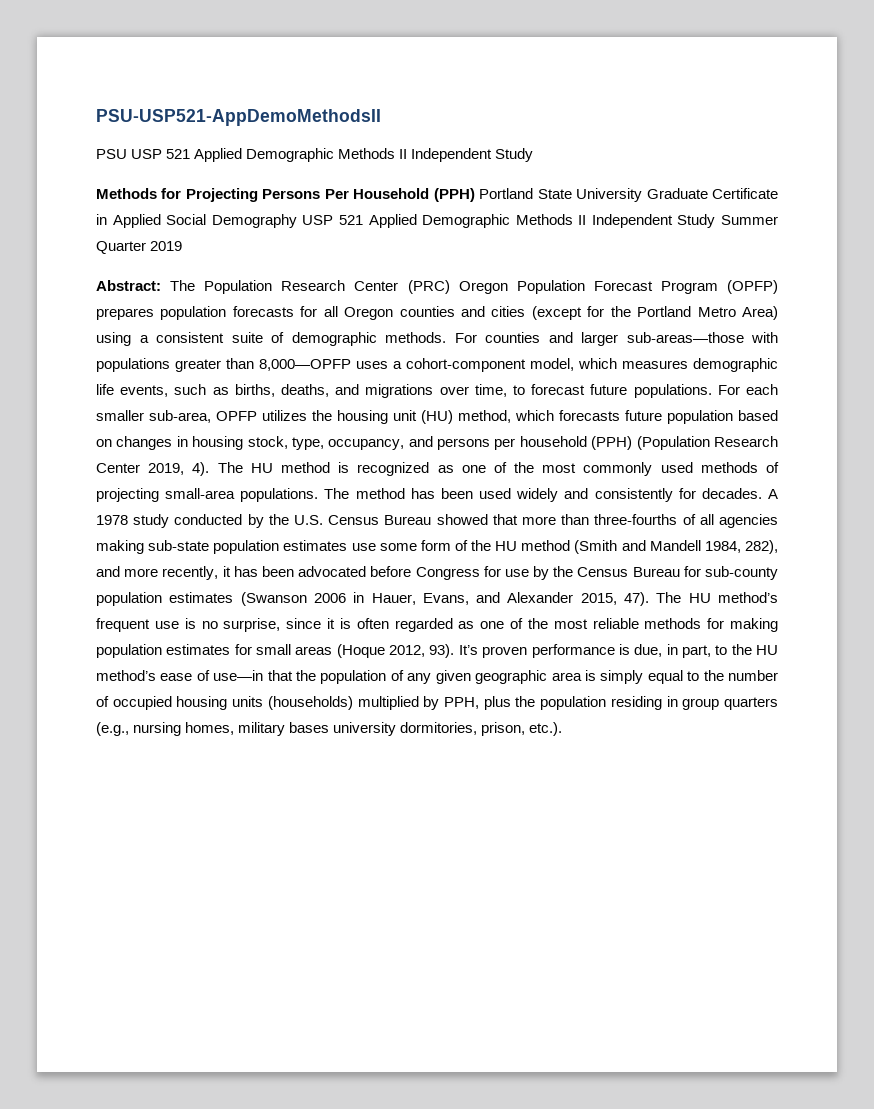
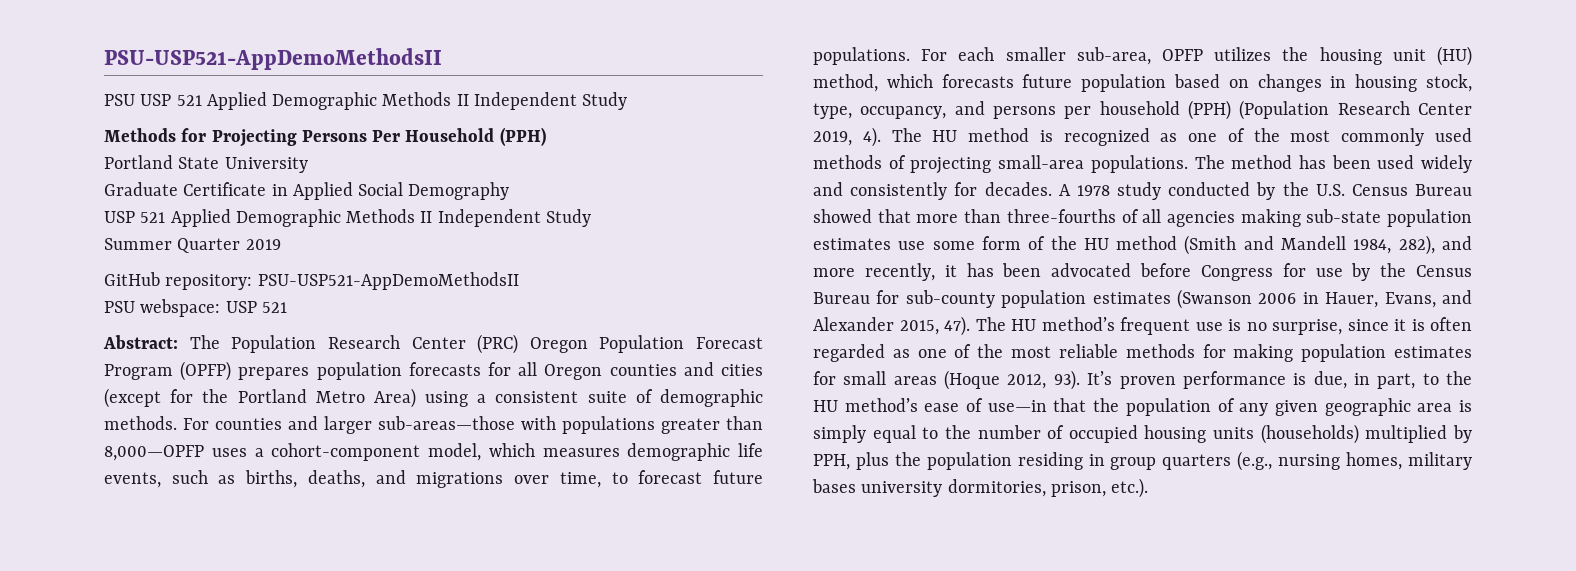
- Methods for Projecting Persons Per Household (PPH) Portland State University Graduate Certificate in Applied Social Demography USP 521 Applied Demographic Methods II Independent Study Summer Quarter 2019
+ Methods for Projecting Persons Per Household (PPH)
+ Portland State University
+ Graduate Certificate in Applied Social Demography
+ USP 521 Applied Demographic Methods II Independent Study
+ Summer Quarter 2019
+ GitHub repository: PSU-USP521-AppDemoMethodsII
+ PSU webspace: USP 521

